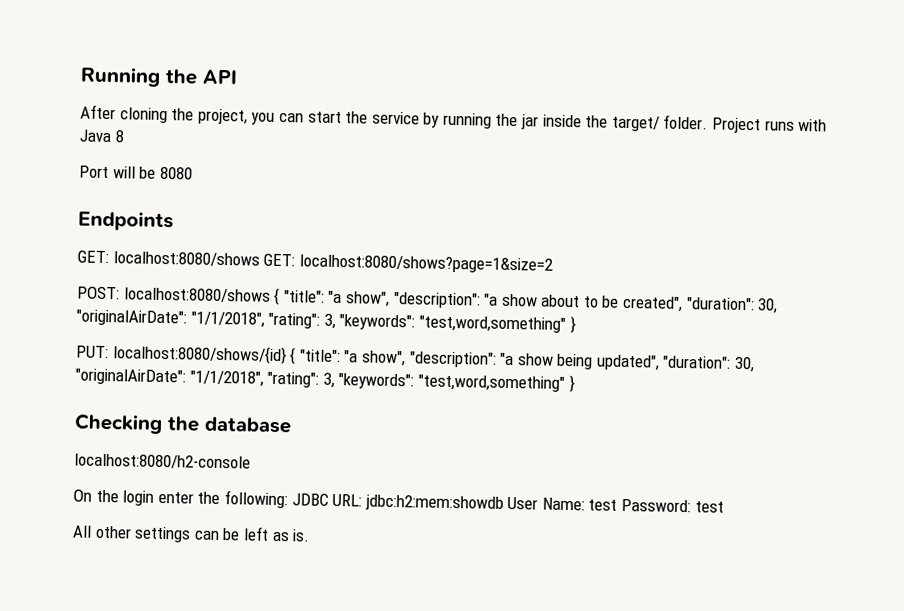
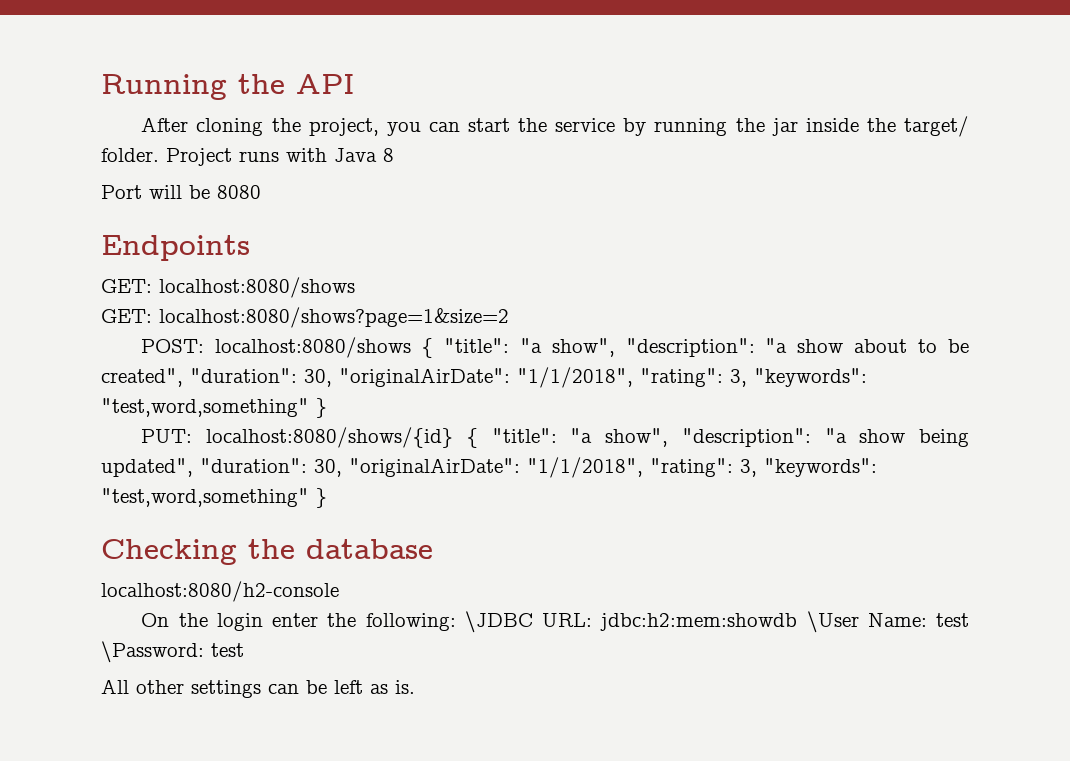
- GET: localhost:8080/shows GET: localhost:8080/shows?page=1&size=2
+ GET: localhost:8080/shows
+ GET: localhost:8080/shows?page=1&size=2
- On the login enter the following: JDBC URL: jdbc:h2:mem:showdb User Name: test Password: test
+ On the login enter the following: \JDBC URL: jdbc:h2:mem:showdb \User Name: test \Password: test

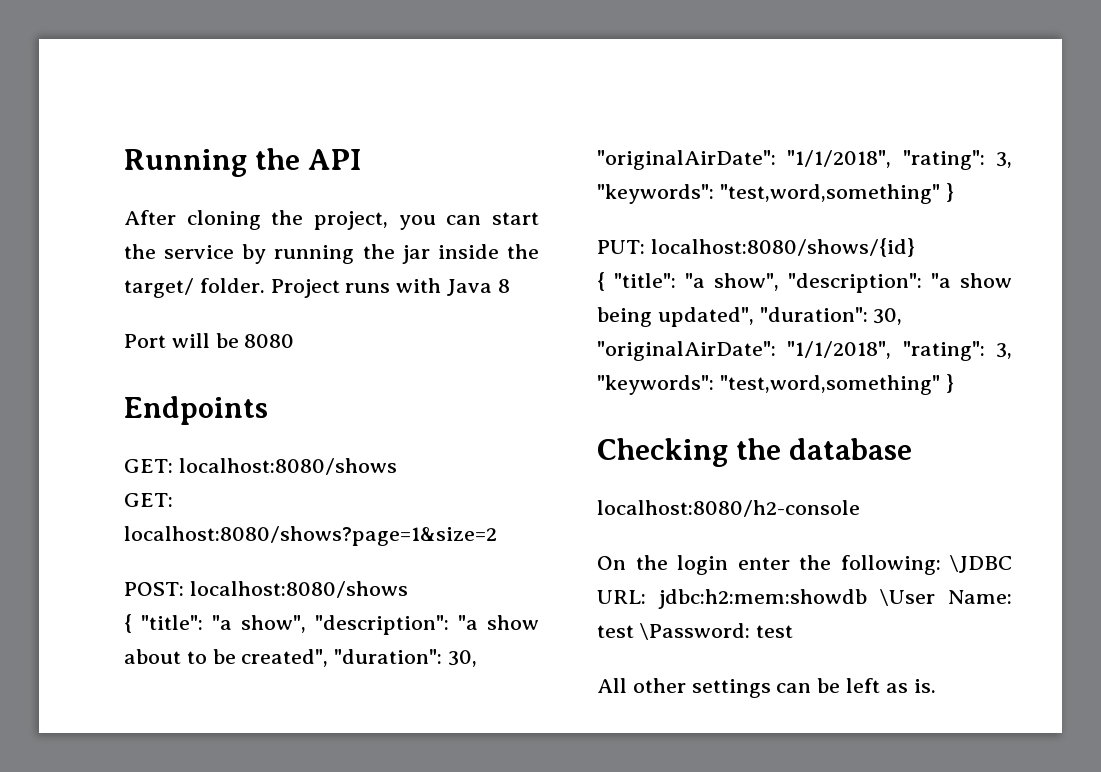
- POST: localhost:8080/shows { "title": "a show", "description": "a show about to be created", "duration": 30, "originalAirDate": "1/1/2018", "rating": 3, "keywords": "test,word,something" }
+ POST: localhost:8080/shows
+ { "title": "a show", "description": "a show about to be created", "duration": 30, "originalAirDate": "1/1/2018", "rating": 3, "keywords": "test,word,something" }
- PUT: localhost:8080/shows/{id} { "title": "a show", "description": "a show being updated", "duration": 30, "originalAirDate": "1/1/2018", "rating": 3, "keywords": "test,word,something" }
+ PUT: localhost:8080/shows/{id}
+ { "title": "a show", "description": "a show being updated", "duration": 30, "originalAirDate": "1/1/2018", "rating": 3, "keywords": "test,word,something" }

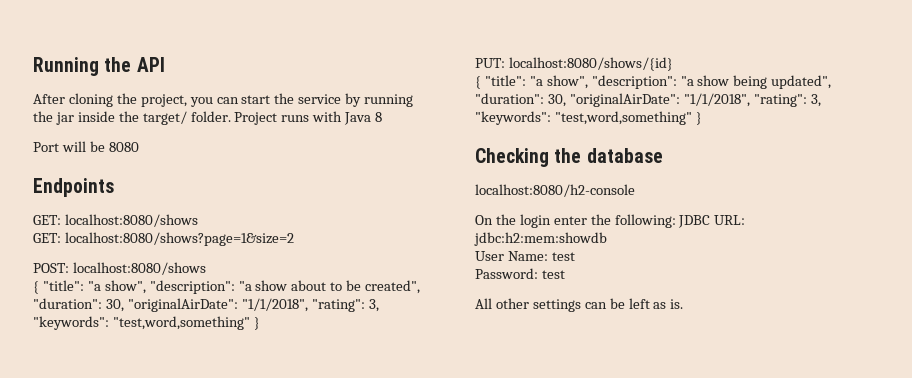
- On the login enter the following: \JDBC URL: jdbc:h2:mem:showdb \User Name: test \Password: test
+ On the login enter the following: JDBC URL: jdbc:h2:mem:showdb
+ User Name: test
+ Password: test

